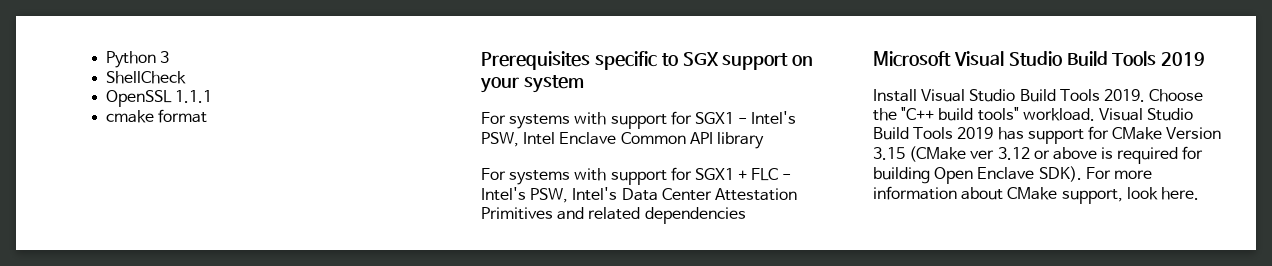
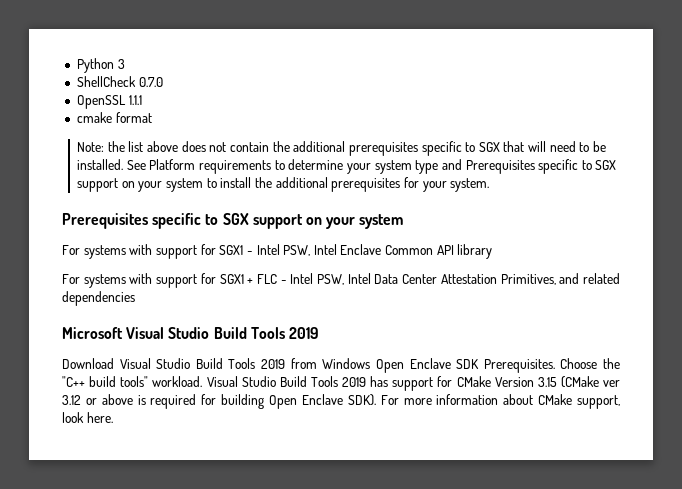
- ShellCheck
+ ShellCheck 0.7.0
+ Note: the list above does not contain the additional prerequisites specific to SGX that will need to be installed. See Platform requirements to determine your system type and Prerequisites specific to SGX support on your system to install the additional prerequisites for your system.
- For systems with support for SGX1 - Intel's PSW, Intel Enclave Common API library
+ For systems with support for SGX1 - Intel PSW, Intel Enclave Common API library
- For systems with support for SGX1 + FLC - Intel's PSW, Intel's Data Center Attestation Primitives and related dependencies
+ For systems with support for SGX1 + FLC - Intel PSW, Intel Data Center Attestation Primitives, and related dependencies
- Install Visual Studio Build Tools 2019.
+ Download Visual Studio Build Tools 2019 from Windows Open Enclave SDK Prerequisites.

